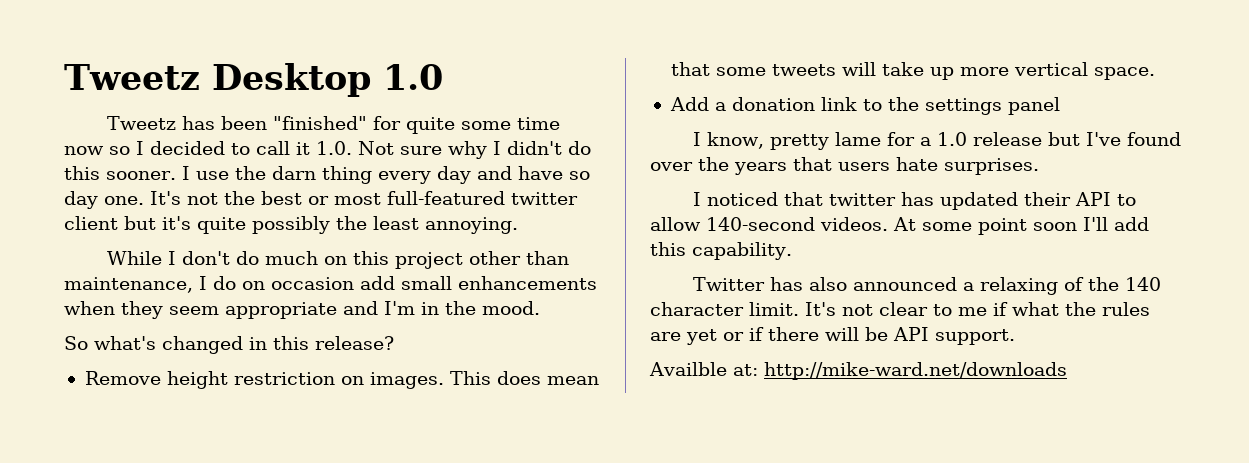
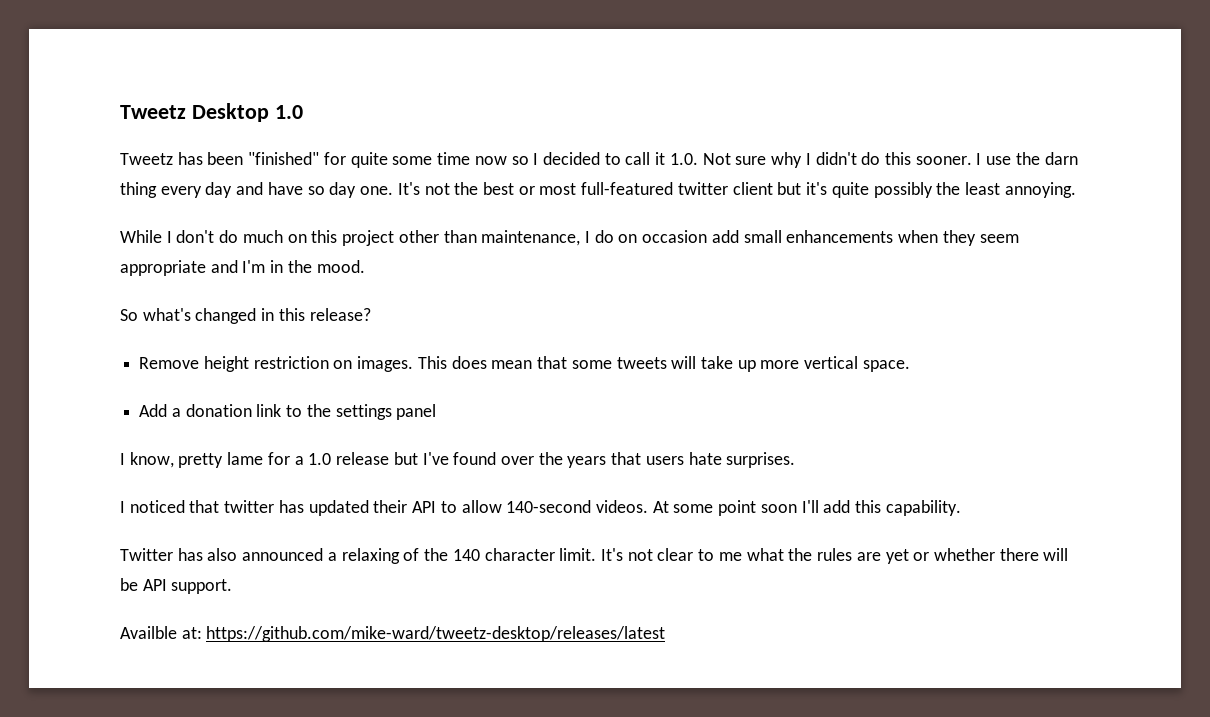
- It's not clear to me if what the rules are yet or if there will be API support.
+ It's not clear to me what the rules are yet or whether there will be API support.
- Availble at: http://mike-ward.net/downloads
+ Availble at: https://github.com/mike-ward/tweetz-desktop/releases/latest

